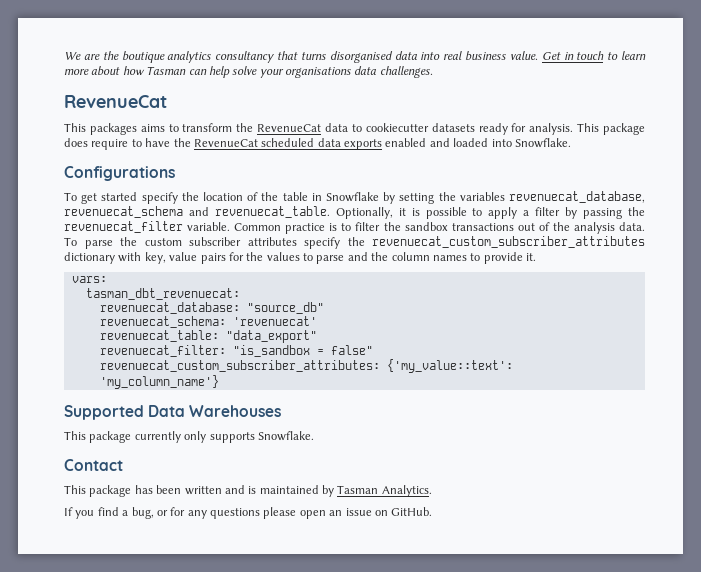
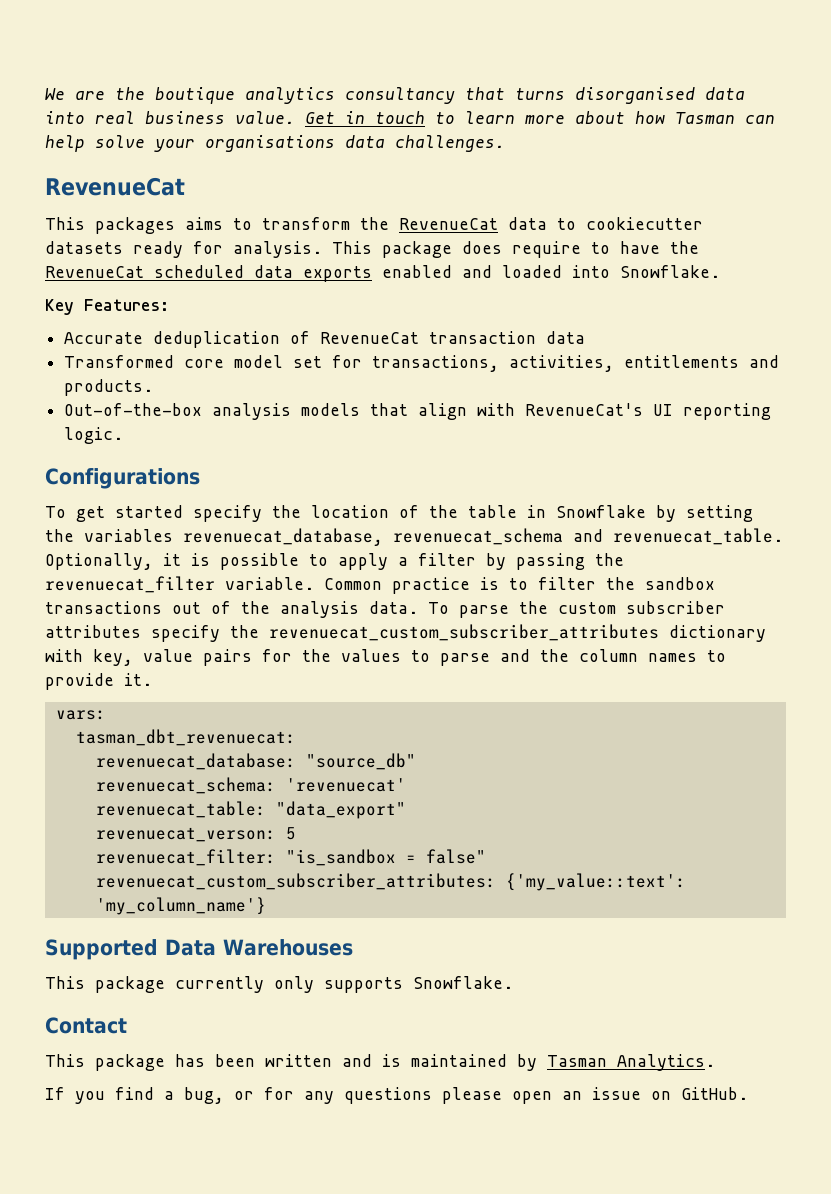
+ Key Features:
+ Accurate deduplication of RevenueCat transaction data
+ Transformed core model set for transactions, activities, entitlements and products.
+ Out-of-the-box analysis models that align with RevenueCat's UI reporting logic.
+ revenuecat_verson: 5

